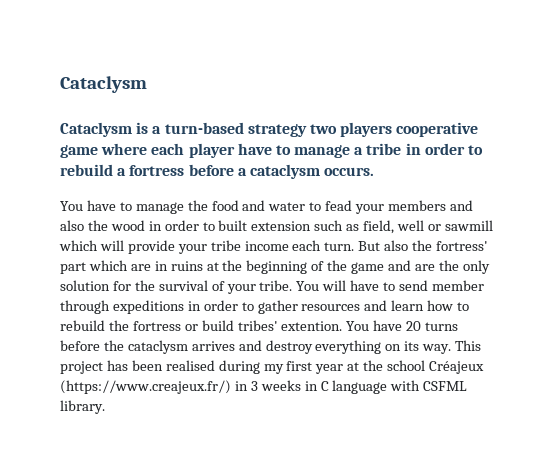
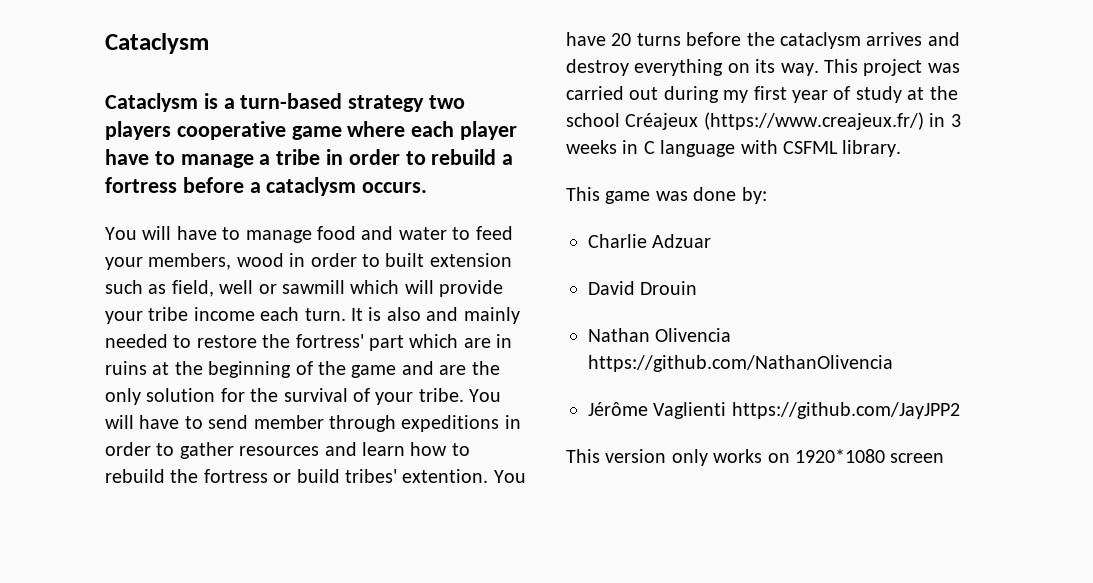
- You have to manage the food and water to fead your members and also the wood in order to built extension such as field, well or sawmill which will provide your tribe income each turn.
+ You will have to manage food and water to feed your members, wood in order to built extension such as field, well or sawmill which will provide your tribe income each turn.
- But also the fortress' part which are in ruins at the beginning of the game and are the only solution for the survival of your tribe.
+ It is also and mainly needed to restore the fortress' part which are in ruins at the beginning of the game and are the only solution for the survival of your tribe.
- This project has been realised during my first year at the school Créajeux (https://www.creajeux.fr/) in 3 weeks in C language with CSFML library.
+ This project was carried out during my first year of study at the school Créajeux (https://www.creajeux.fr/) in 3 weeks in C language with CSFML library.
+ This game was done by:
+ Charlie Adzuar
+ David Drouin
+ Nathan Olivencia https://github.com/NathanOlivencia
+ Jérôme Vaglienti https://github.com/JayJPP2
+ This version only works on 1920*1080 screen

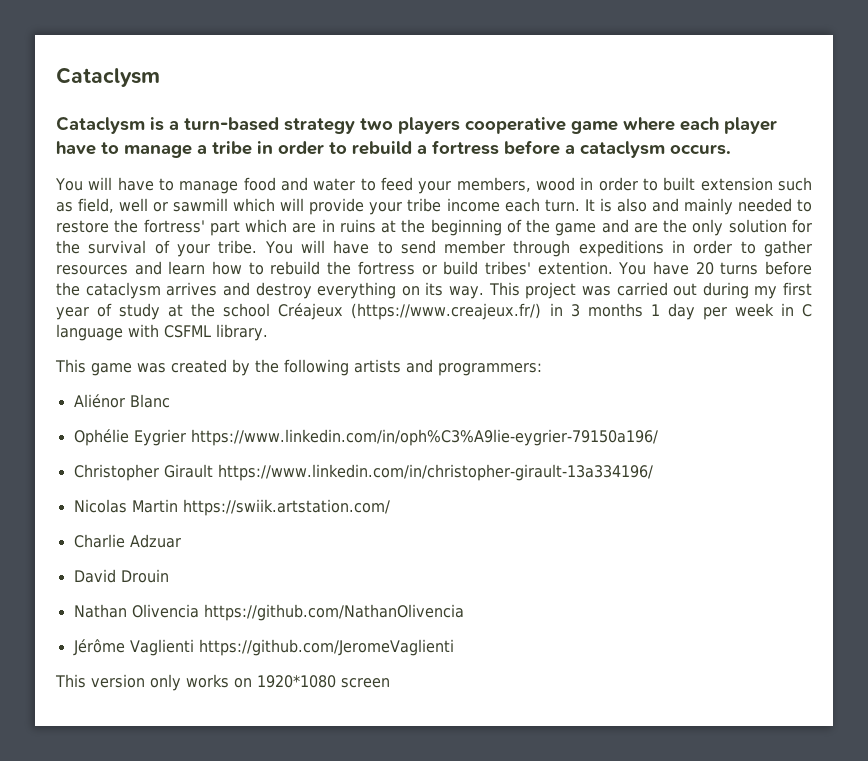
- This project was carried out during my first year of study at the school Créajeux (https://www.creajeux.fr/) in 3 weeks in C language with CSFML library.
+ This project was carried out during my first year of study at the school Créajeux (https://www.creajeux.fr/) in 3 months 1 day per week in C language with CSFML library.
- This game was done by:
+ This game was created by the following artists and programmers:
+ Aliénor Blanc
+ Ophélie Eygrier https://www.linkedin.com/in/oph%C3%A9lie-eygrier-79150a196/
+ Christopher Girault https://www.linkedin.com/in/christopher-girault-13a334196/
+ Nicolas Martin https://swiik.artstation.com/
- Jérôme Vaglienti https://github.com/JayJPP2
+ Jérôme Vaglienti https://github.com/JeromeVaglienti

